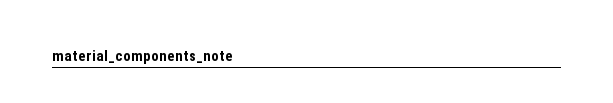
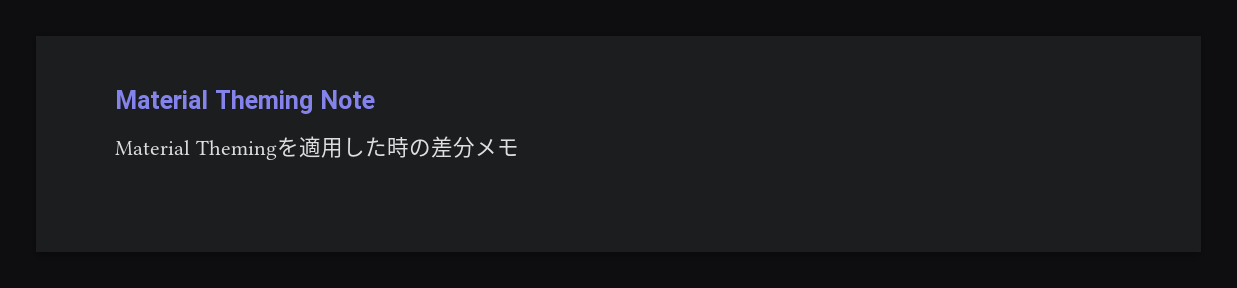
- material_components_note
+ Material Theming Note
+ Material Themingを適用した時の差分メモ

